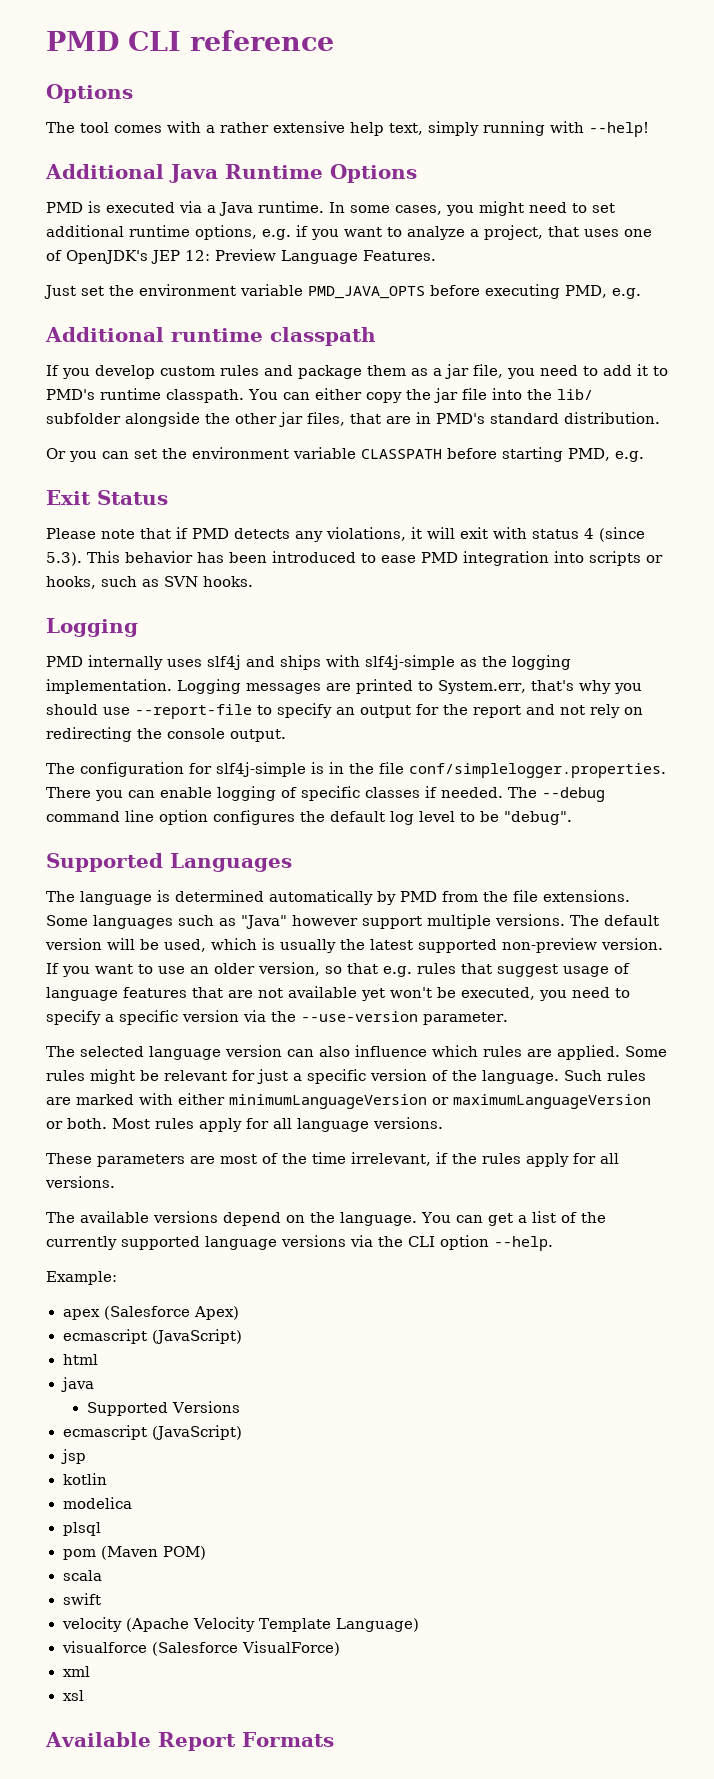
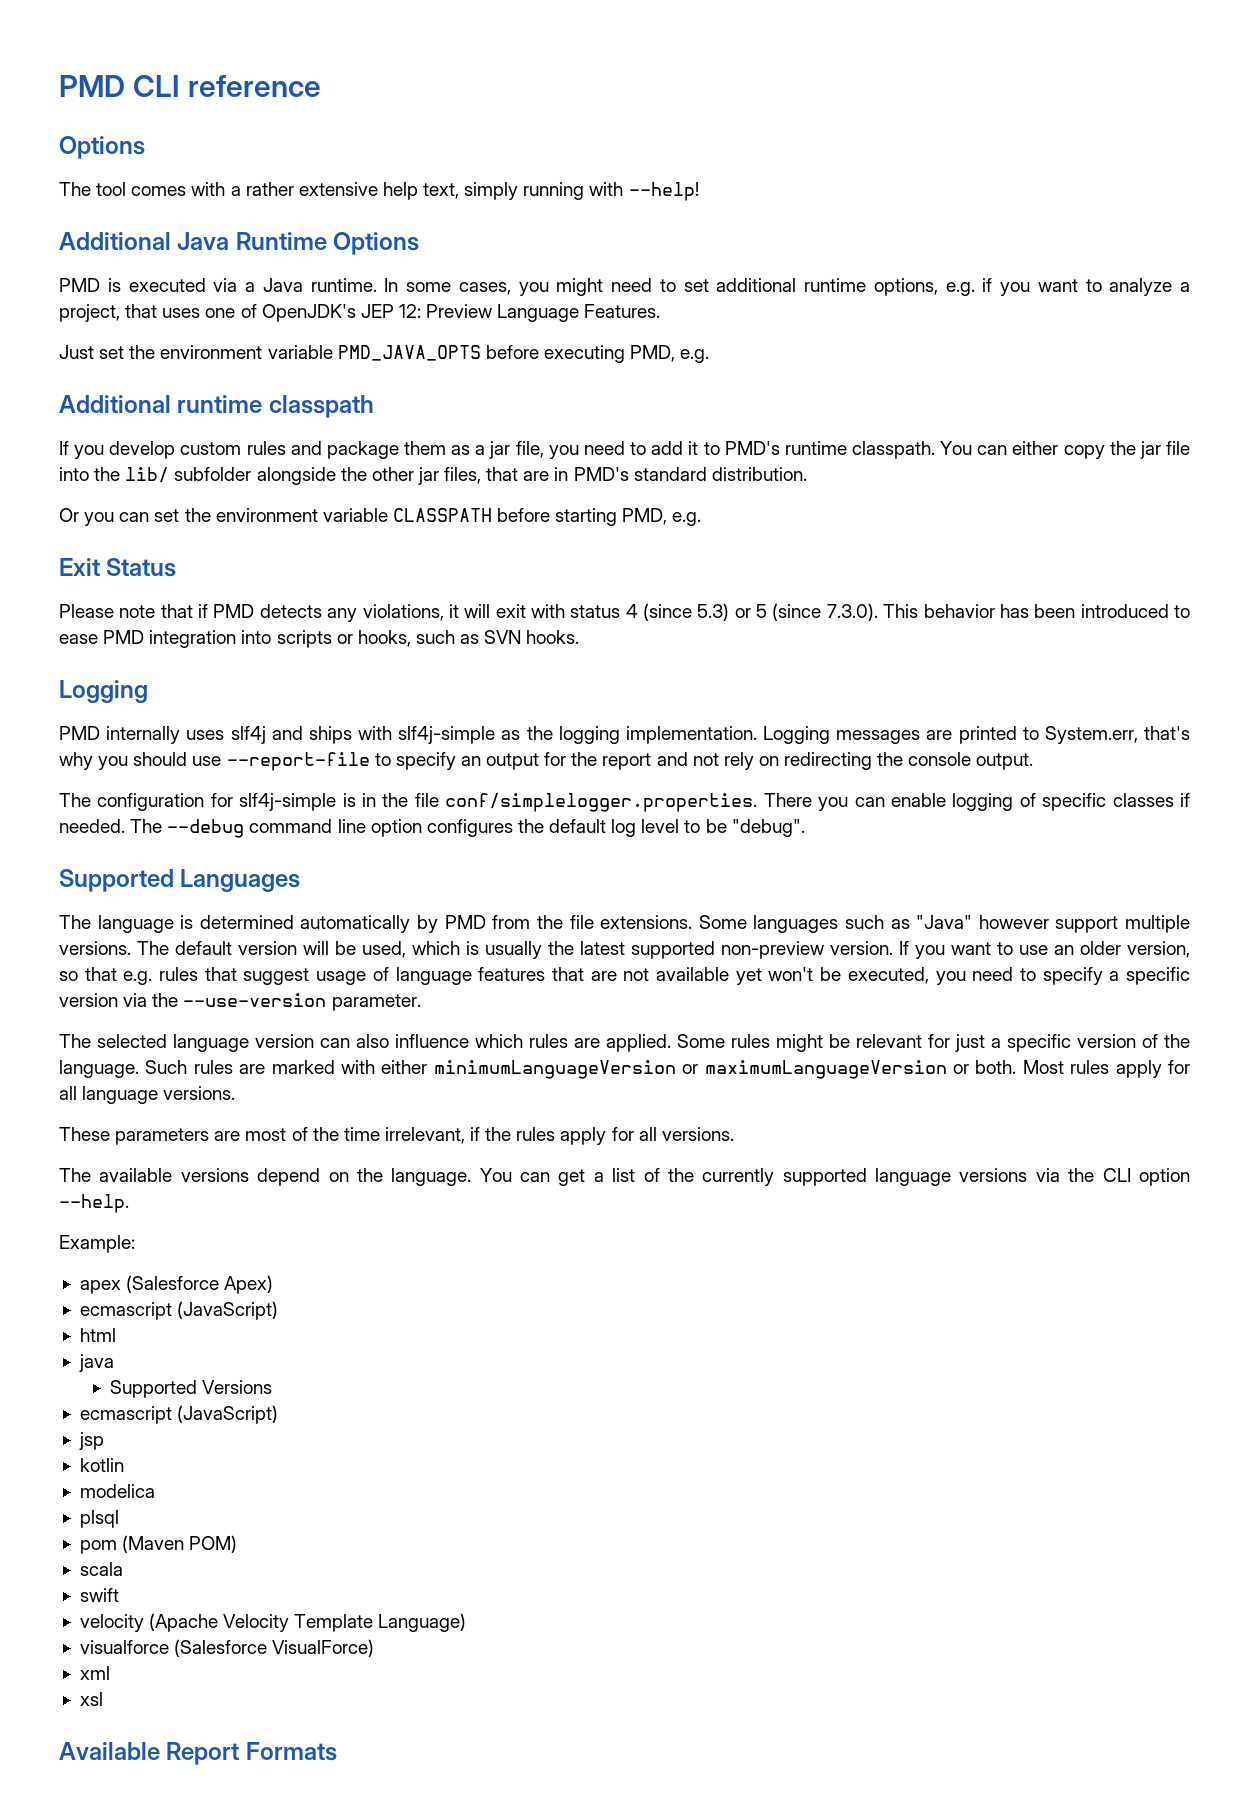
- Please note that if PMD detects any violations, it will exit with status 4 (since 5.3). This behavior has been introduced to ease PMD integration into scripts or hooks, such as SVN hooks.
+ Please note that if PMD detects any violations, it will exit with status 4 (since 5.3) or 5 (since 7.3.0). This behavior has been introduced to ease PMD integration into scripts or hooks, such as SVN hooks.

